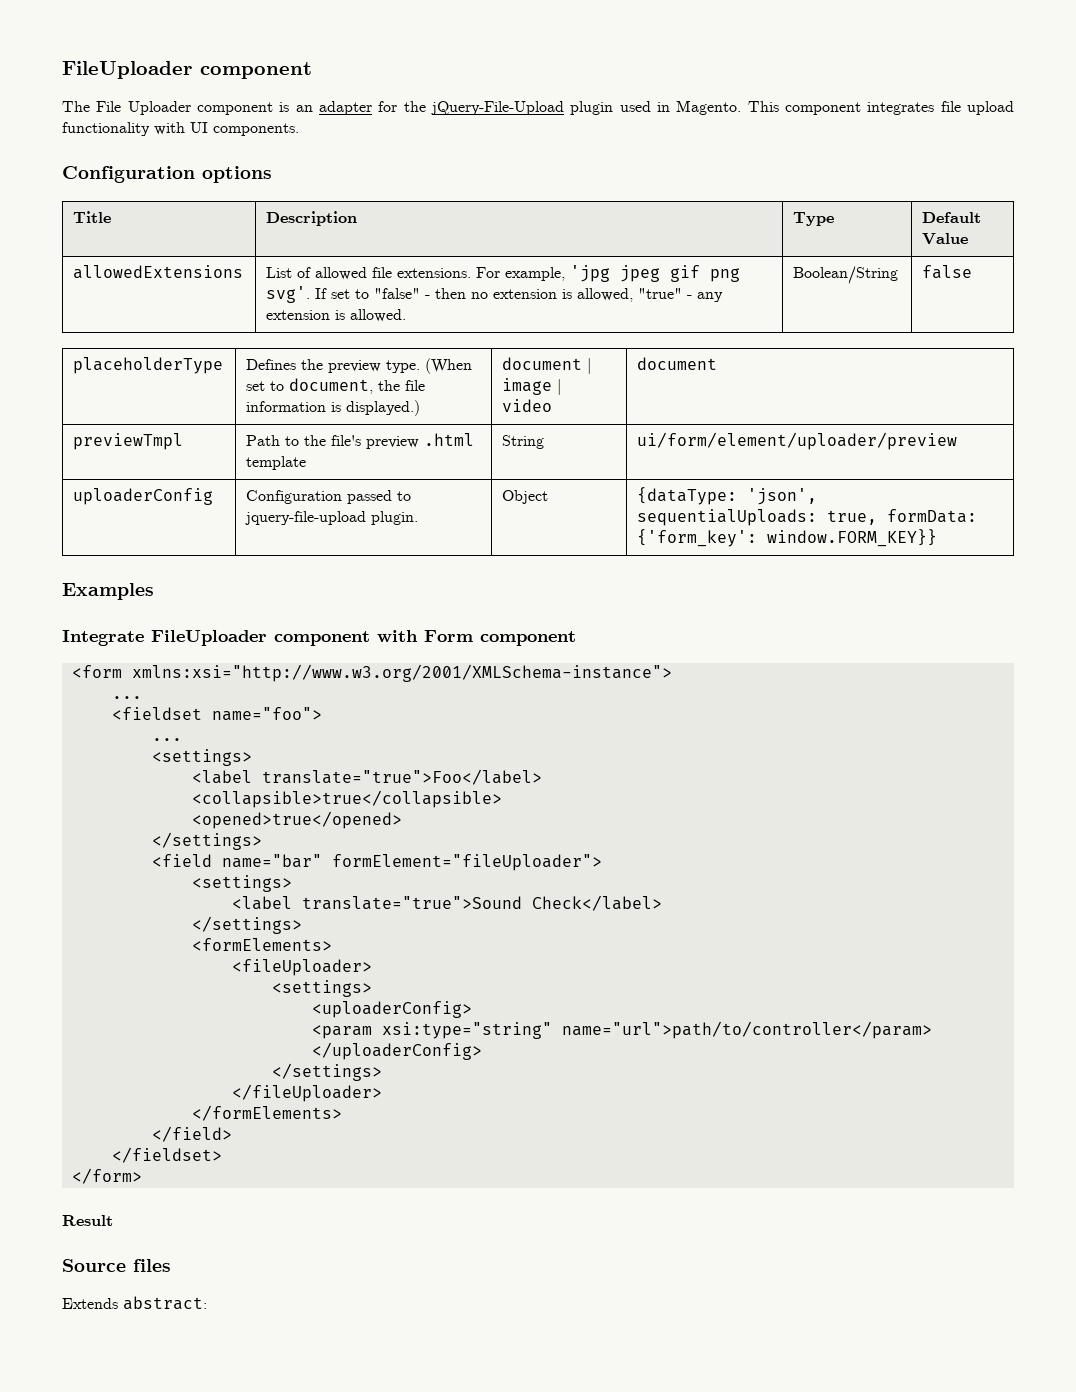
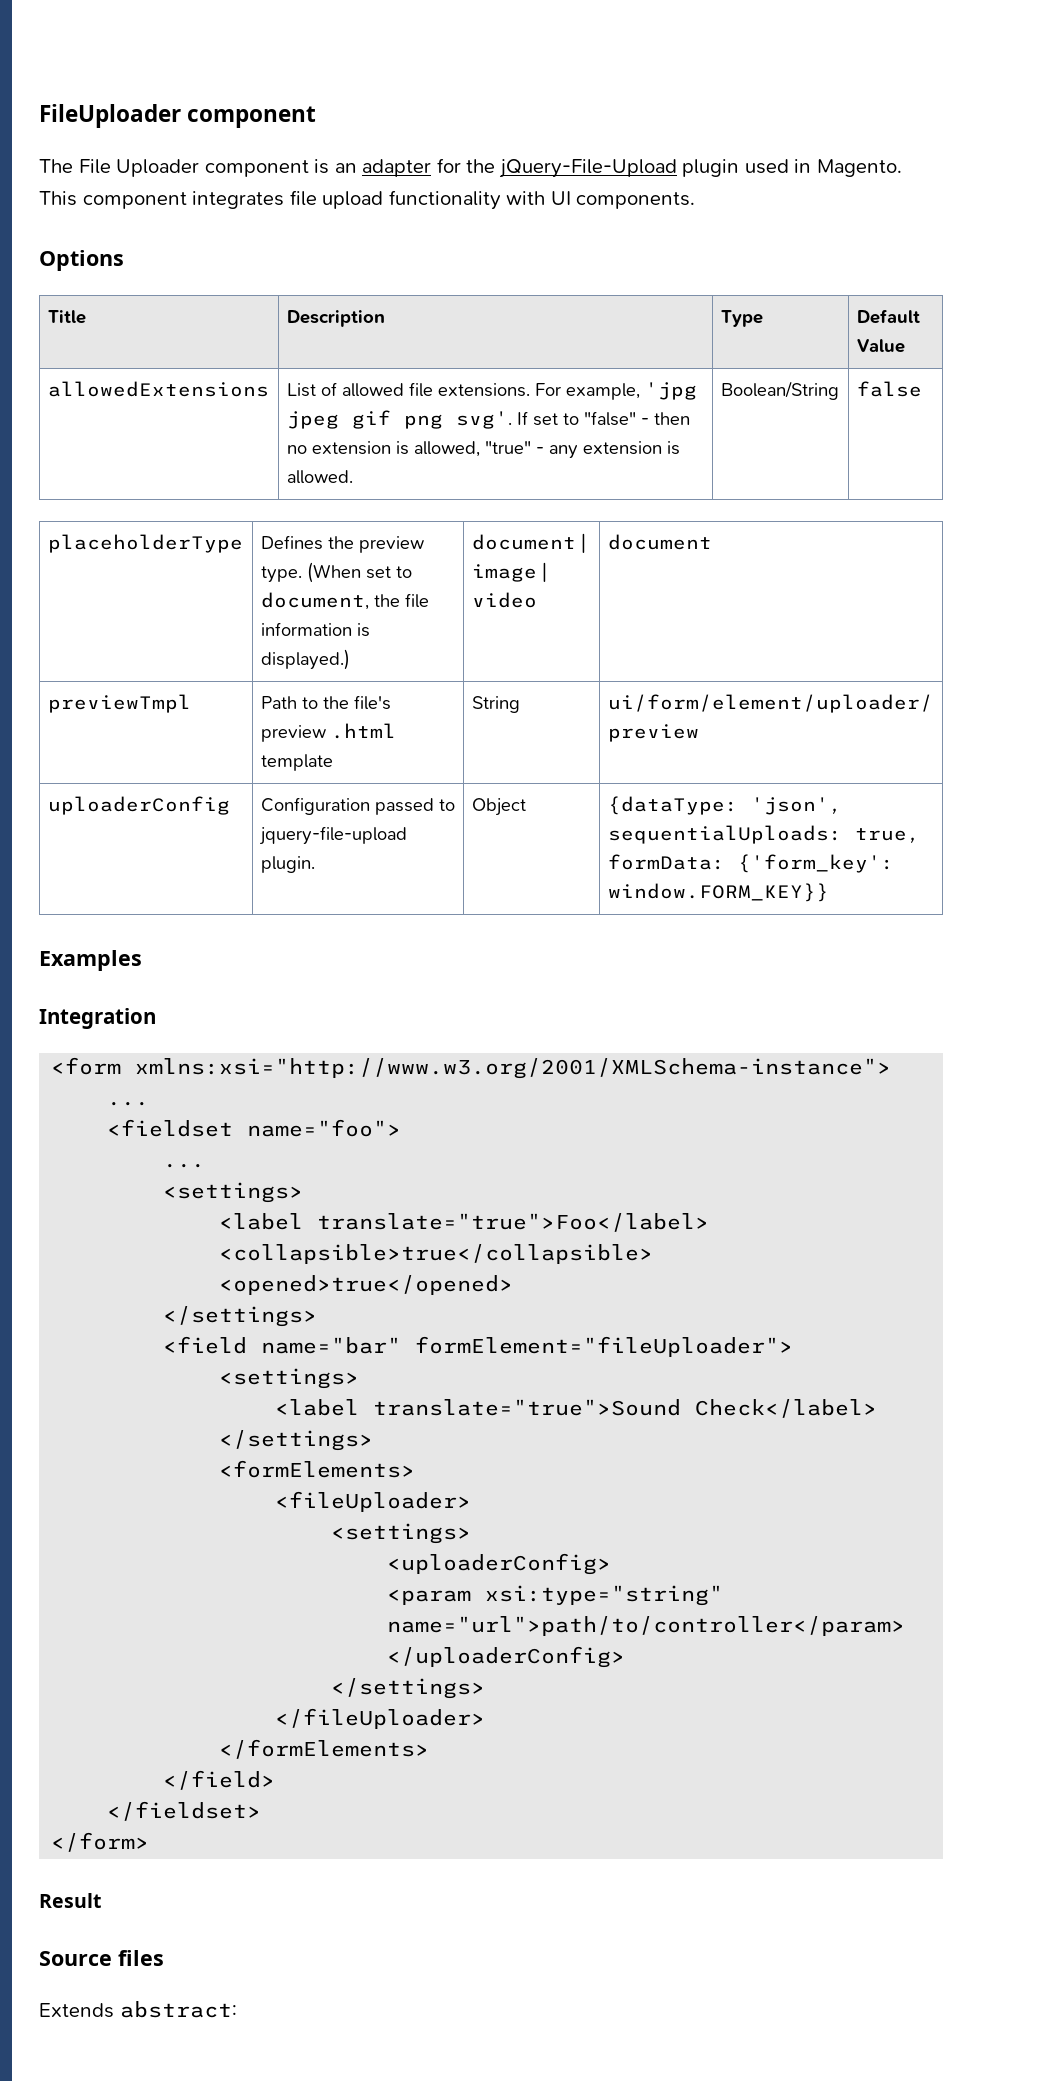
- Configuration options
+ Options
- Integrate FileUploader component with Form component
+ Integration

